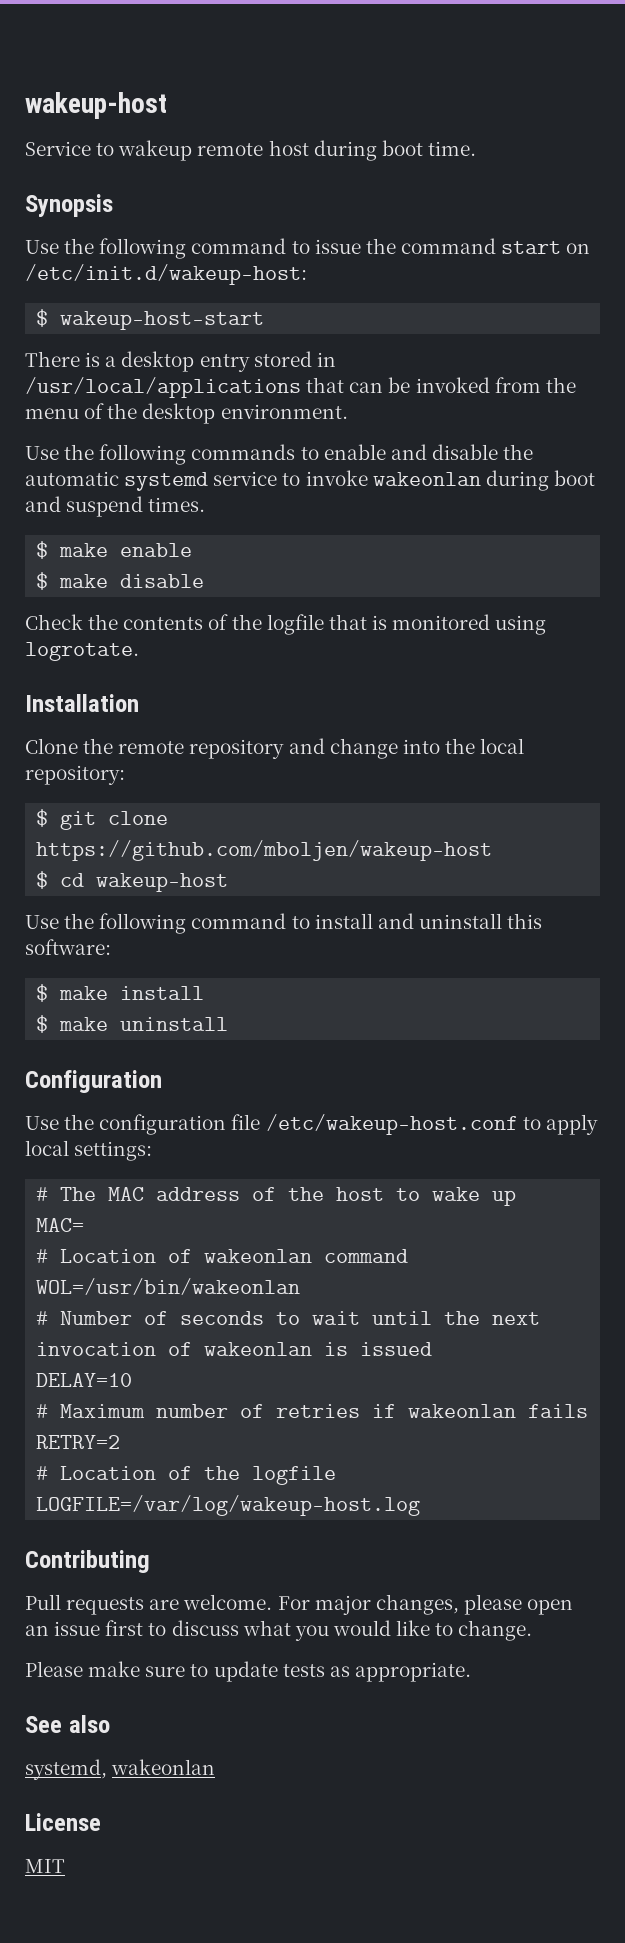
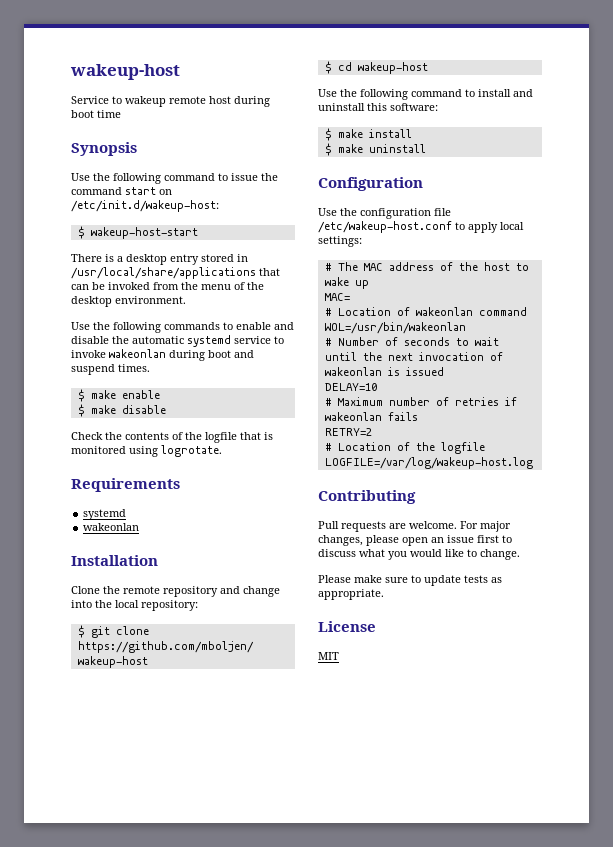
- Service to wakeup remote host during boot time.
+ Service to wakeup remote host during boot time
- There is a desktop entry stored in /usr/local/applications that can be invoked from the menu of the desktop environment.
+ There is a desktop entry stored in /usr/local/share/applications that can be invoked from the menu of the desktop environment.
+ Requirements
+ systemd
+ wakeonlan
- See also
- systemd, wakeonlan

